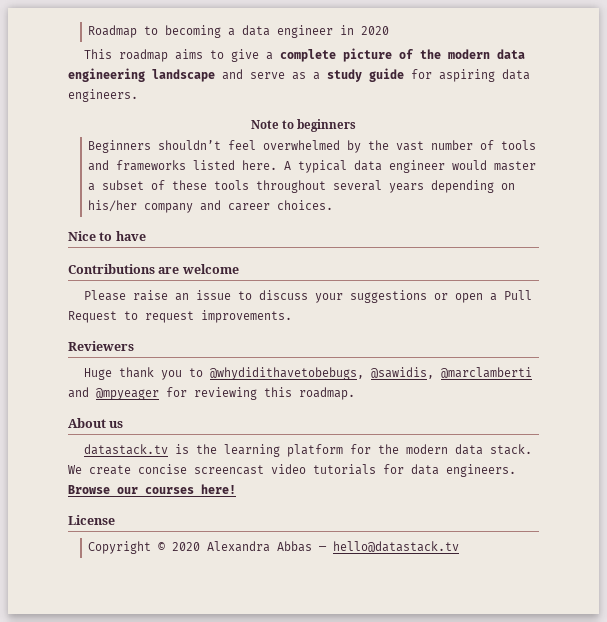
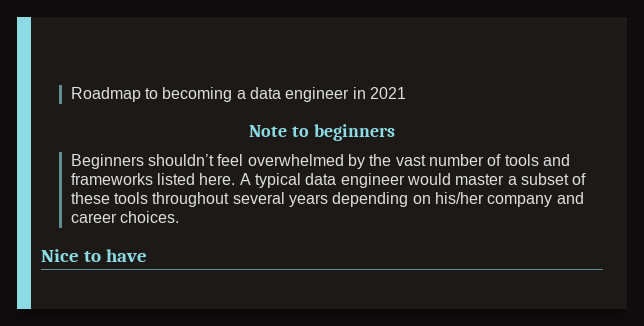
- Roadmap to becoming a data engineer in 2020
- This roadmap aims to give a complete picture of the modern data engineering landscape and serve as a study guide for aspiring data engineers.
+ Roadmap to becoming a data engineer in 2021
- Contributions are welcome
- Please raise an issue to discuss your suggestions or open a Pull Request to request improvements.
- Reviewers
- Huge thank you to @whydidithavetobebugs, @sawidis, @marclamberti and @mpyeager for reviewing this roadmap.
- About us
- datastack.tv is the learning platform for the modern data stack. We create concise screencast video tutorials for data engineers. Browse our courses here!
- License
- Copyright © 2020 Alexandra Abbas — hello@datastack.tv

